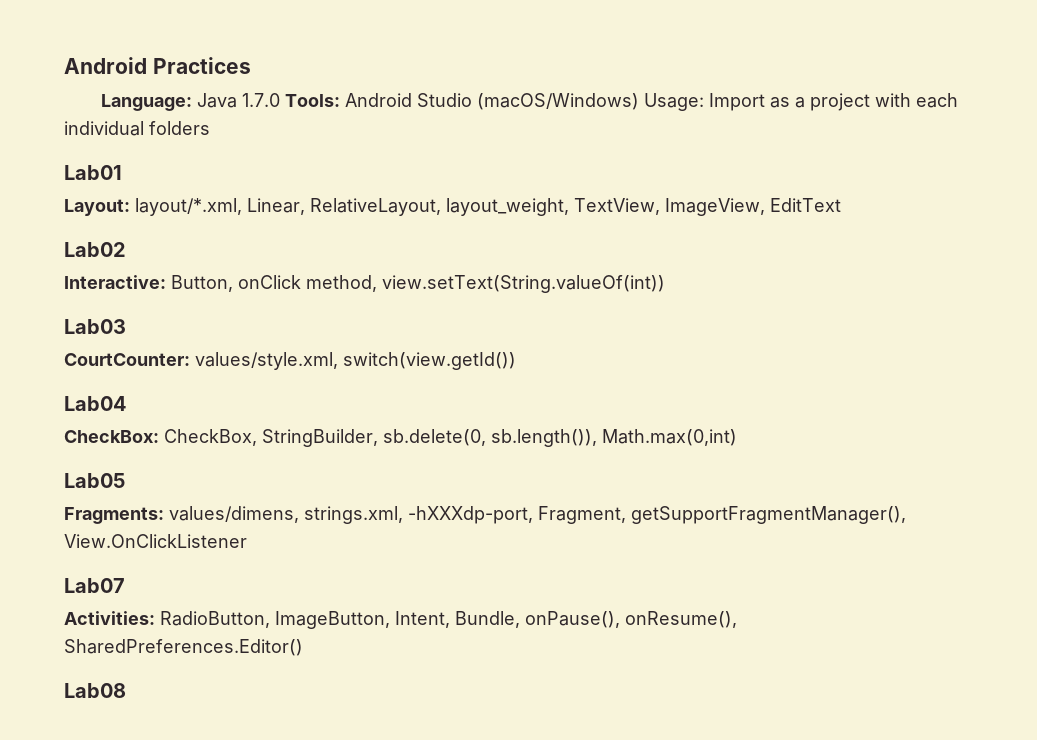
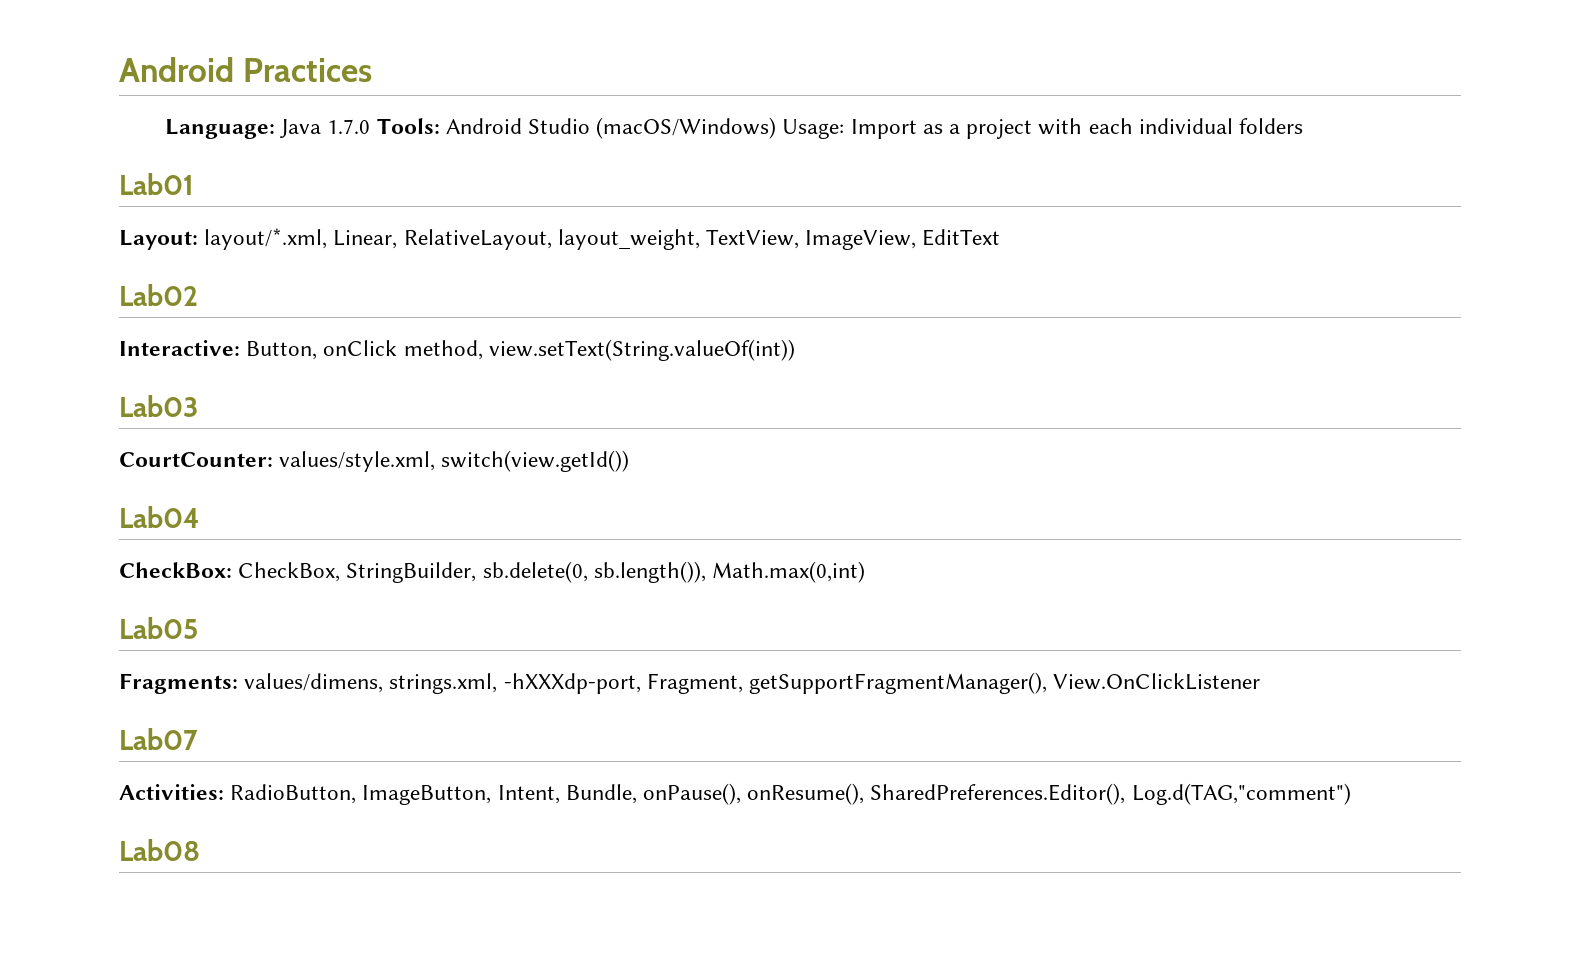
- Activities: RadioButton, ImageButton, Intent, Bundle, onPause(), onResume(), SharedPreferences.Editor()
+ Activities: RadioButton, ImageButton, Intent, Bundle, onPause(), onResume(), SharedPreferences.Editor(), Log.d(TAG,"comment")

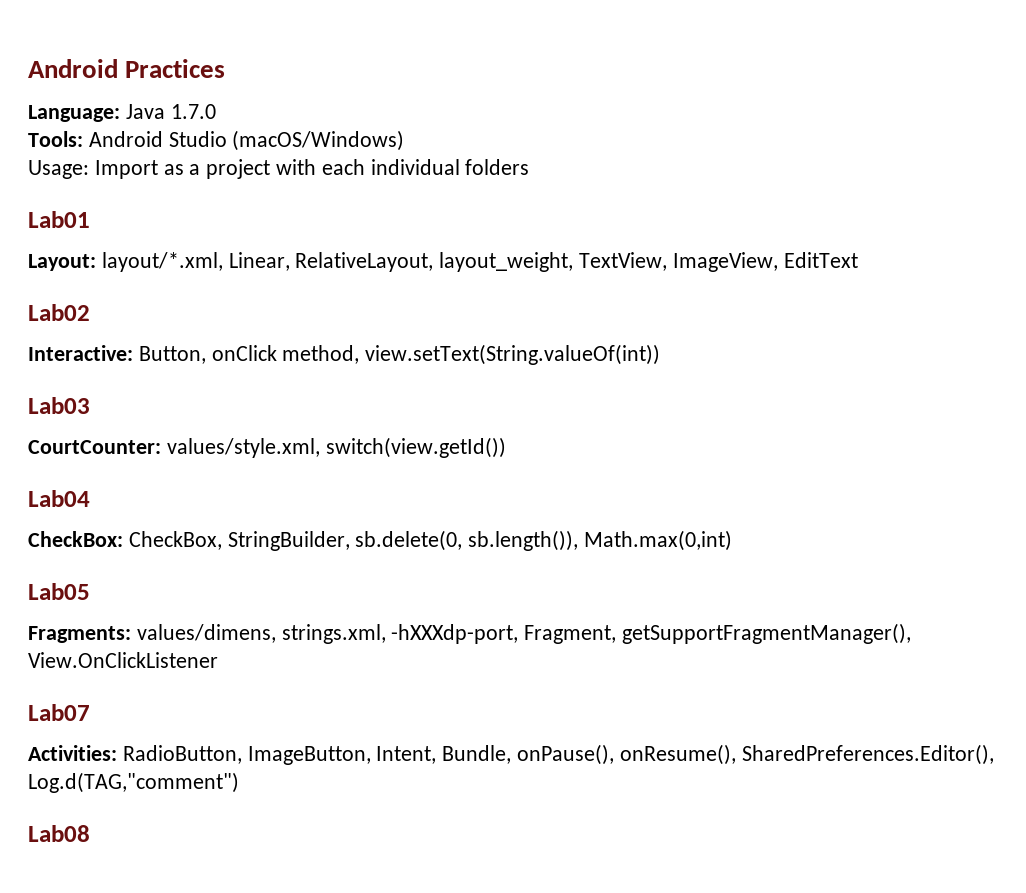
- Language: Java 1.7.0 Tools: Android Studio (macOS/Windows) Usage: Import as a project with each individual folders
+ Language: Java 1.7.0
+ Tools: Android Studio (macOS/Windows)
+ Usage: Import as a project with each individual folders

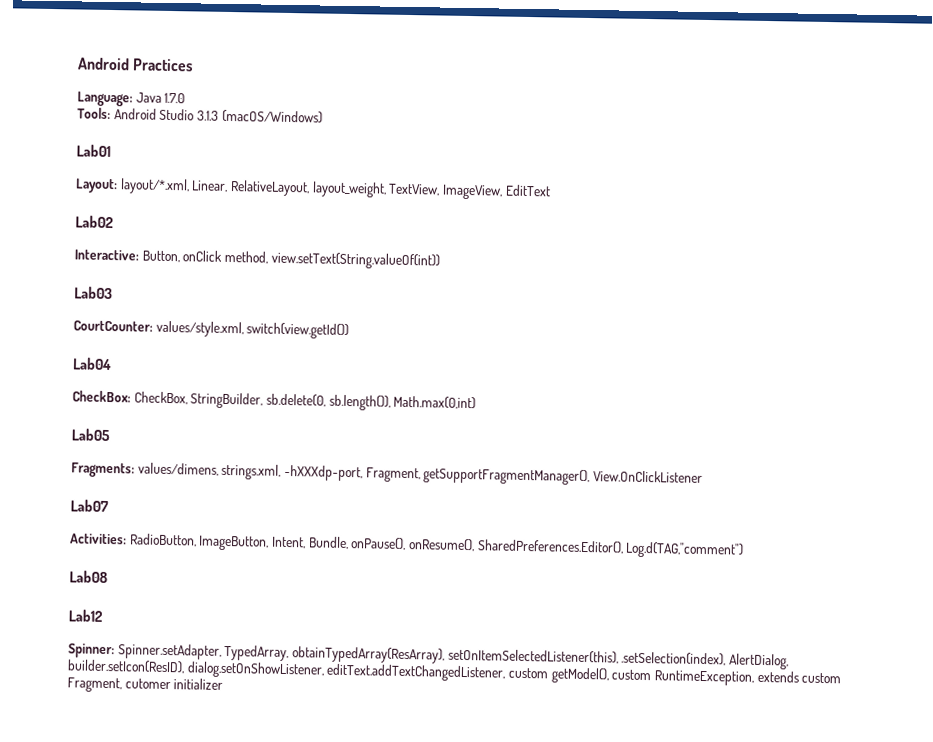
- Tools: Android Studio (macOS/Windows)
+ Tools: Android Studio 3.1.3 (macOS/Windows)
- Usage: Import as a project with each individual folders
+ Lab12
+ Spinner: Spinner.setAdapter, TypedArray, obtainTypedArray(ResArray), setOnItemSelectedListener(this), .setSelection(index), AlertDialog, builder.setIcon(ResID), dialog.setOnShowListener, editText.addTextChangedListener, custom getModel(), custom RuntimeException, extends custom Fragment, cutomer initializer

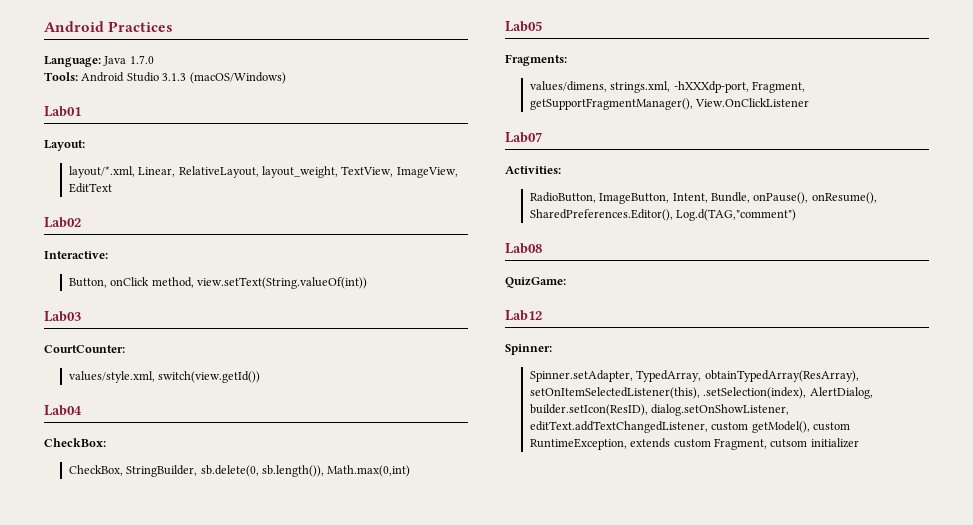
- Layout: layout/*.xml, Linear, RelativeLayout, layout_weight, TextView, ImageView, EditText
+ Layout:
+ layout/*.xml, Linear, RelativeLayout, layout_weight, TextView, ImageView, EditText
- Interactive: Button, onClick method, view.setText(String.valueOf(int))
+ Interactive:
+ Button, onClick method, view.setText(String.valueOf(int))
- CourtCounter: values/style.xml, switch(view.getId())
+ CourtCounter:
+ values/style.xml, switch(view.getId())
- CheckBox: CheckBox, StringBuilder, sb.delete(0, sb.length()), Math.max(0,int)
+ CheckBox:
+ CheckBox, StringBuilder, sb.delete(0, sb.length()), Math.max(0,int)
- Fragments: values/dimens, strings.xml, -hXXXdp-port, Fragment, getSupportFragmentManager(), View.OnClickListener
+ Fragments:
+ values/dimens, strings.xml, -hXXXdp-port, Fragment, getSupportFragmentManager(), View.OnClickListener
- Activities: RadioButton, ImageButton, Intent, Bundle, onPause(), onResume(), SharedPreferences.Editor(), Log.d(TAG,"comment")
+ Activities:
+ RadioButton, ImageButton, Intent, Bundle, onPause(), onResume(), SharedPreferences.Editor(), Log.d(TAG,"comment")
+ QuizGame:
- Spinner: Spinner.setAdapter, TypedArray, obtainTypedArray(ResArray), setOnItemSelectedListener(this), .setSelection(index), AlertDialog, builder.setIcon(ResID), dialog.setOnShowListener, editText.addTextChangedListener, custom getModel(), custom RuntimeException, extends custom Fragment, cutomer initializer
+ Spinner:
+ Spinner.setAdapter, TypedArray, obtainTypedArray(ResArray), setOnItemSelectedListener(this), .setSelection(index), AlertDialog, builder.setIcon(ResID), dialog.setOnShowListener, editText.addTextChangedListener, custom getModel(), custom RuntimeException, extends custom Fragment, cutsom initializer

